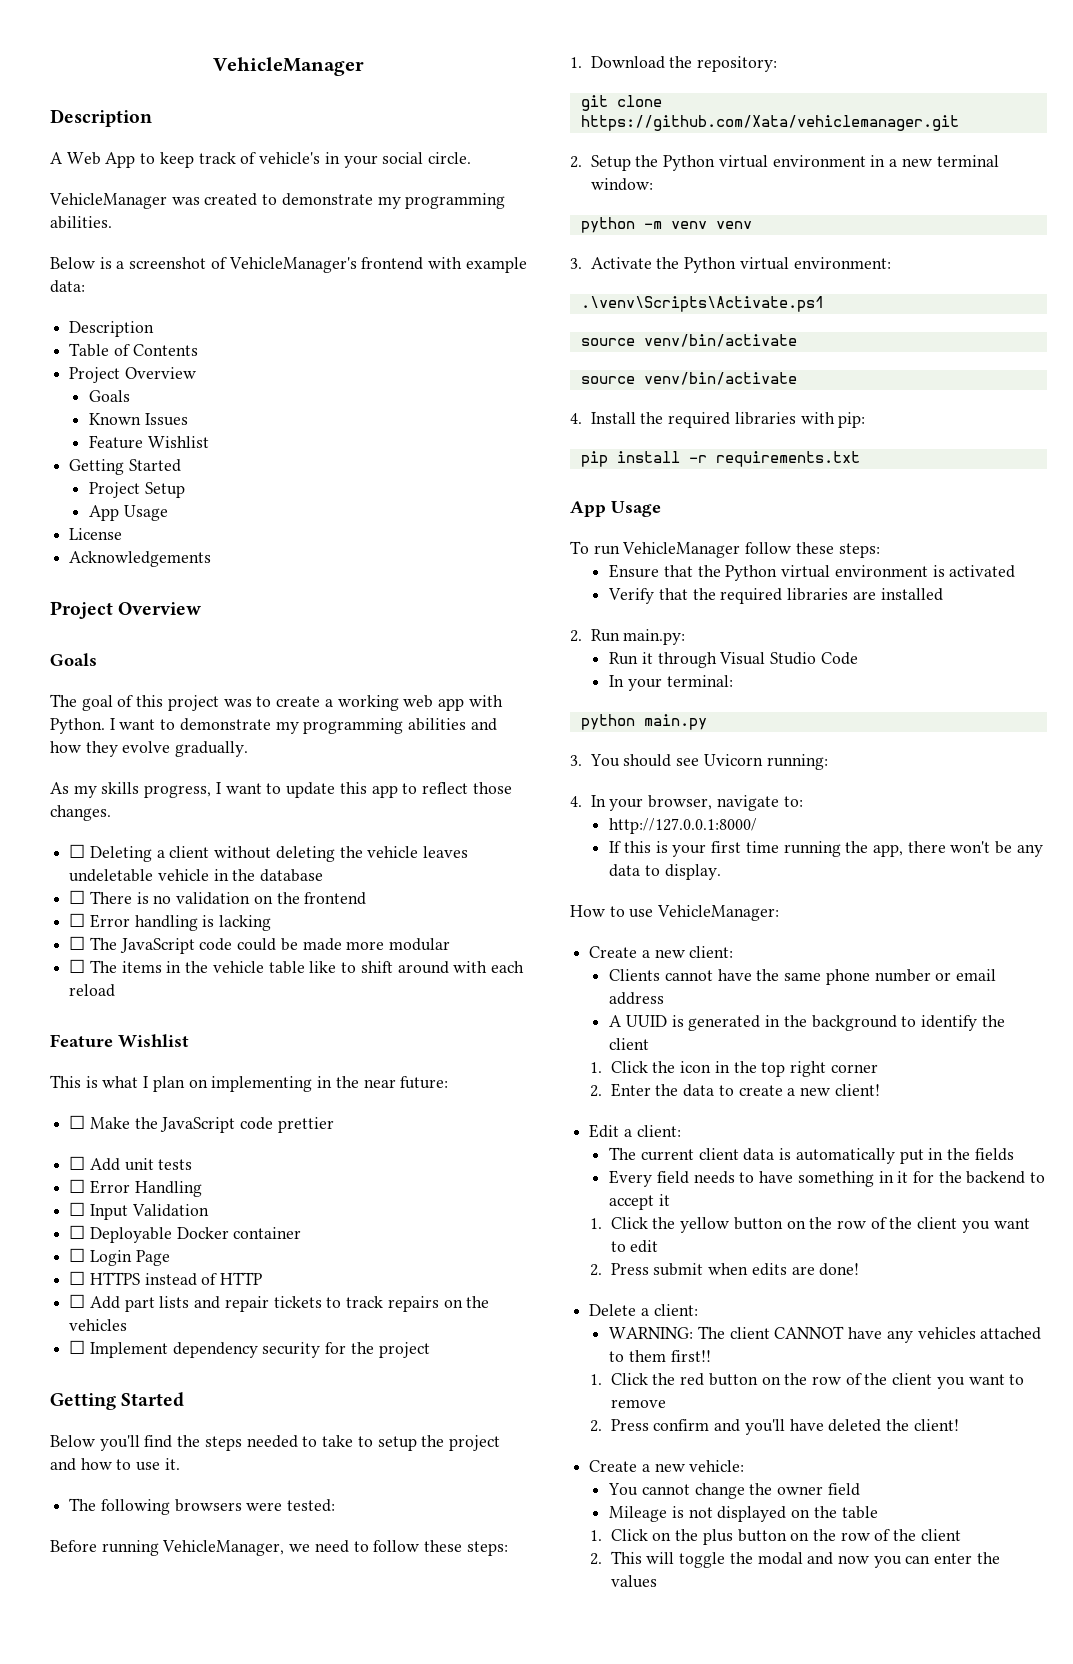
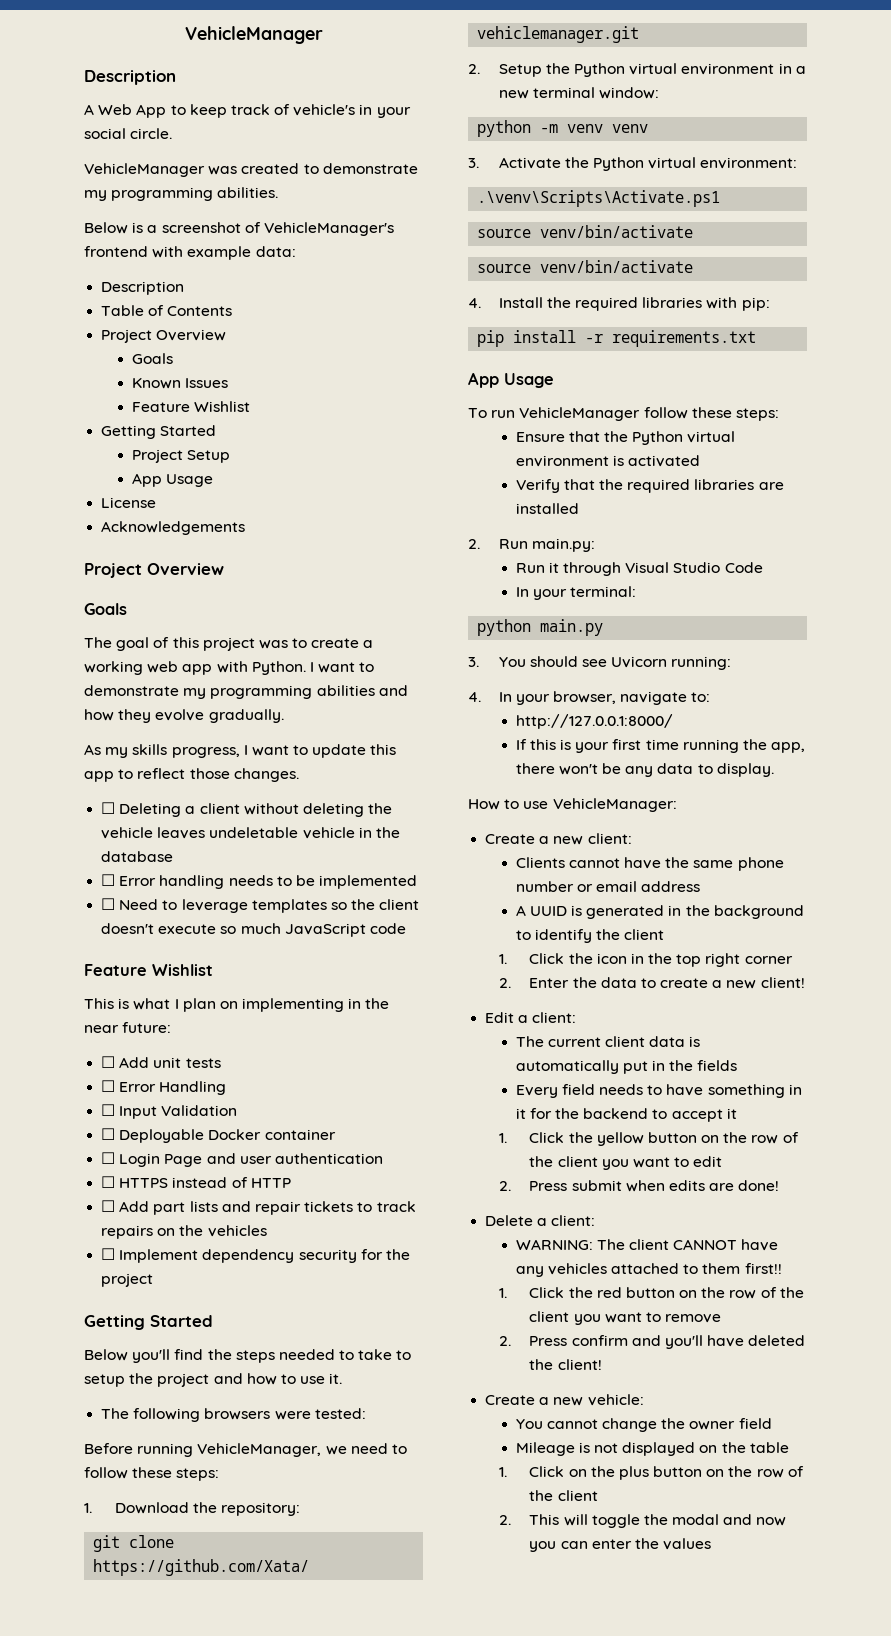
- ☐ There is no validation on the frontend
- ☐ Error handling is lacking
- ☐ The JavaScript code could be made more modular
- ☐ The items in the vehicle table like to shift around with each reload
+ ☐ Error handling needs to be implemented
+ ☐ Need to leverage templates so the client doesn't execute so much JavaScript code
- ☐ Make the JavaScript code prettier
- ☐ Login Page
+ ☐ Login Page and user authentication

